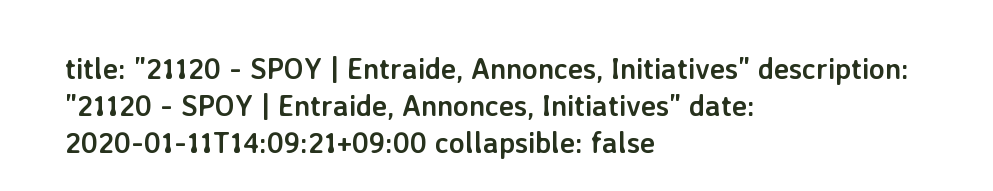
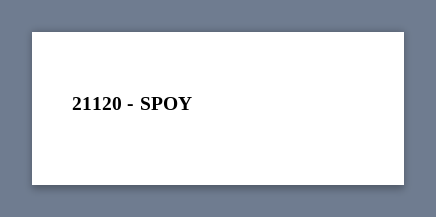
- title: "21120 - SPOY | Entraide, Annonces, Initiatives" description: "21120 - SPOY | Entraide, Annonces, Initiatives" date: 2020-01-11T14:09:21+09:00 collapsible: false
+ 21120 - SPOY

